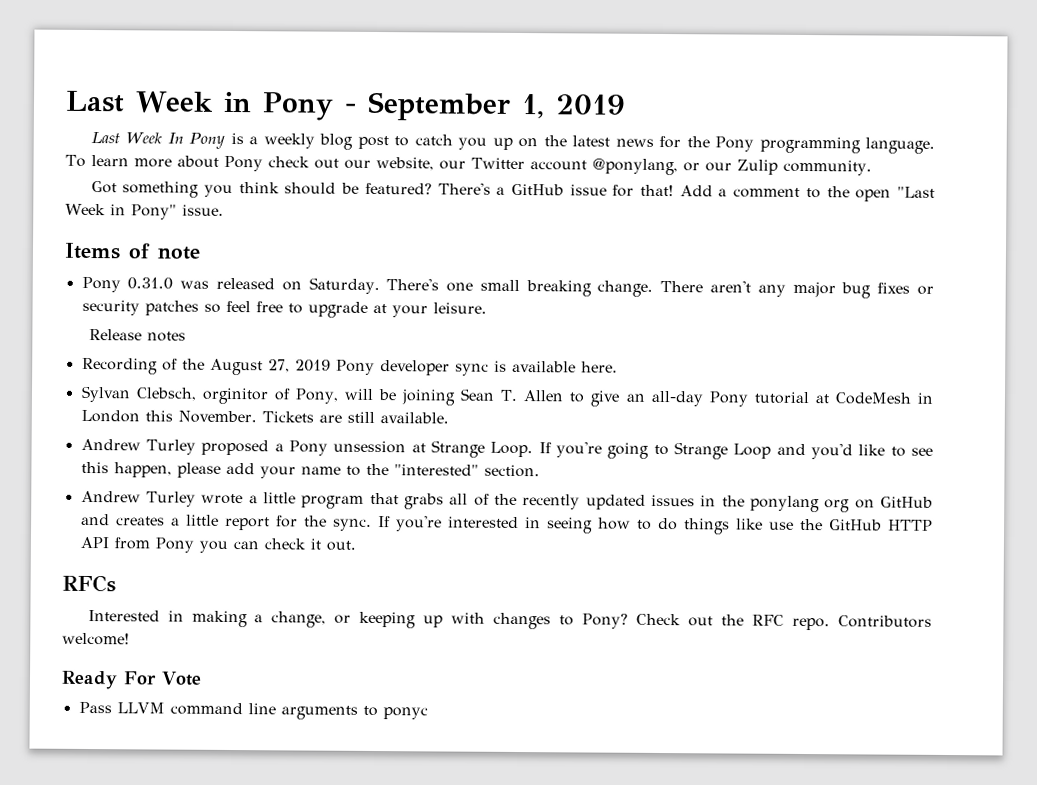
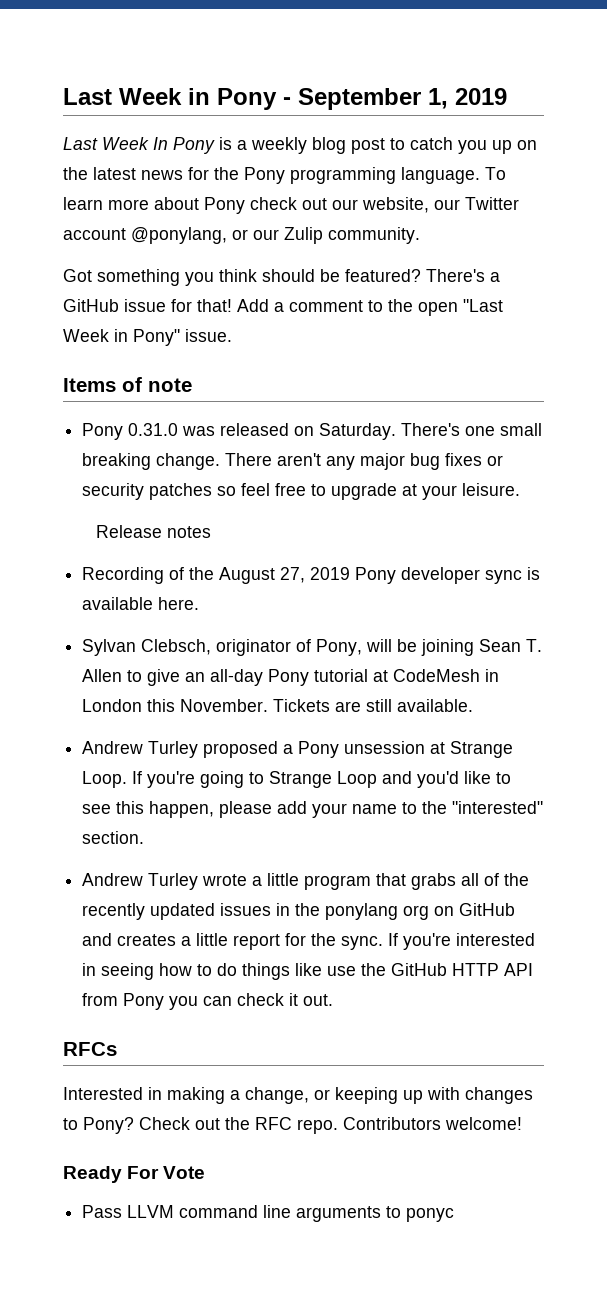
- Sylvan Clebsch, orginitor of Pony, will be joining Sean T. Allen to give an all-day Pony tutorial at CodeMesh in London this November.
+ Sylvan Clebsch, originator of Pony, will be joining Sean T. Allen to give an all-day Pony tutorial at CodeMesh in London this November.

